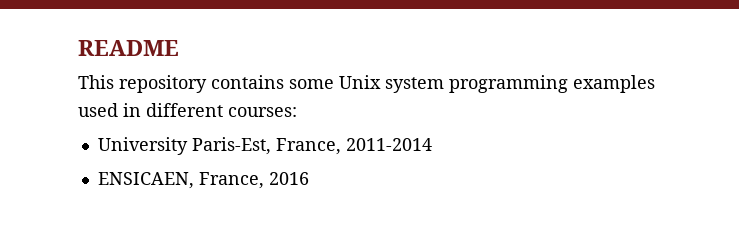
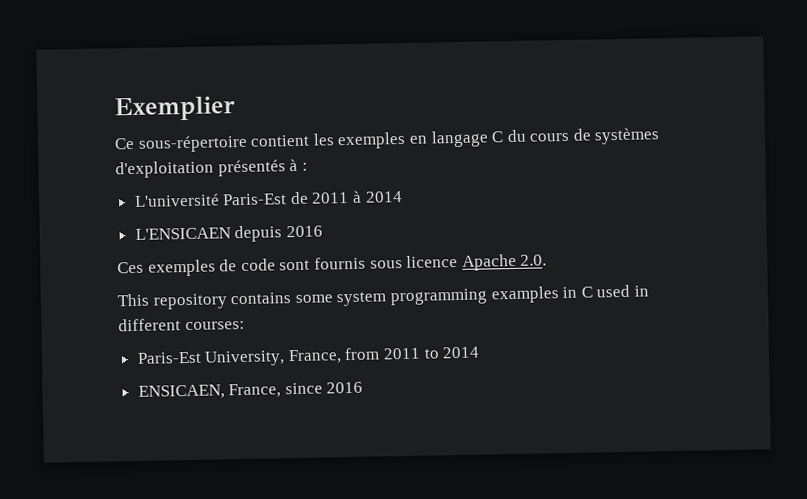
- README
+ Exemplier
+ Ce sous-répertoire contient les exemples en langage C du cours de systèmes d'exploitation présentés à :
+ L'université Paris-Est de 2011 à 2014
+ L'ENSICAEN depuis 2016
+ Ces exemples de code sont fournis sous licence Apache 2.0.
- This repository contains some Unix system programming examples used in different courses:
+ This repository contains some system programming examples in C used in different courses:
- University Paris-Est, France, 2011-2014
+ Paris-Est University, France, from 2011 to 2014
- ENSICAEN, France, 2016
+ ENSICAEN, France, since 2016

